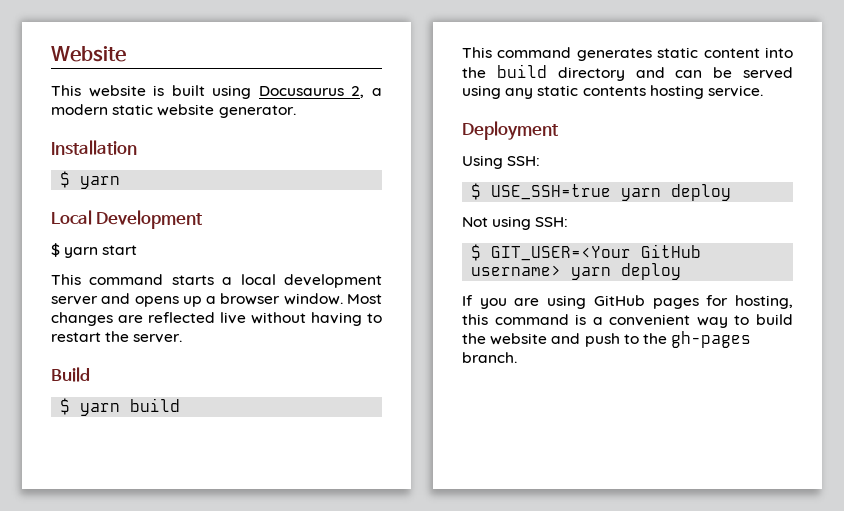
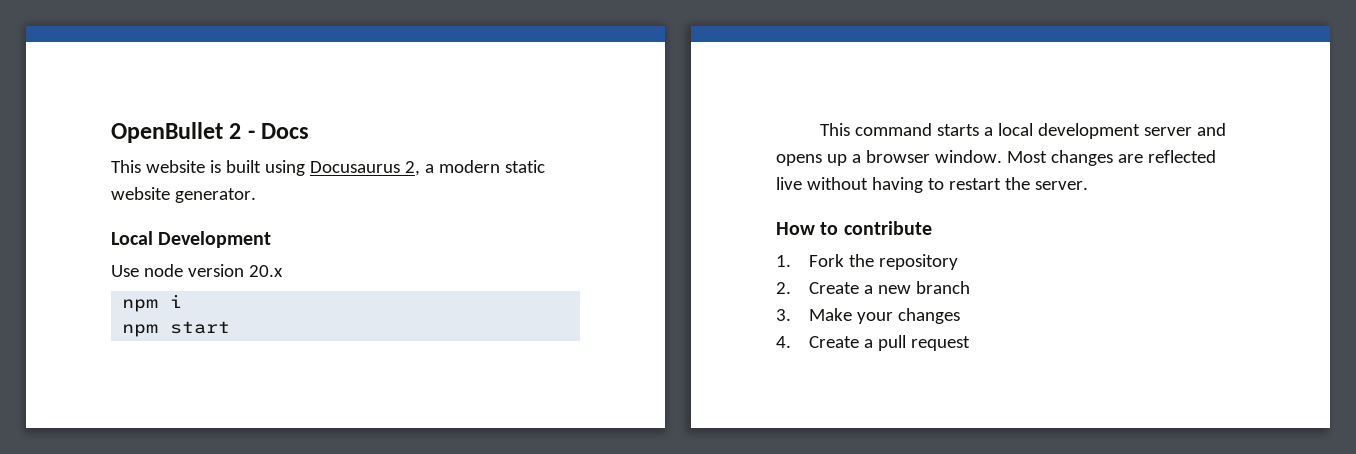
- Website
+ OpenBullet 2 - Docs
- Installation
- $ yarn
- $ yarn start
+ Use node version 20.x
+ npm i
+ npm start
- Build
- $ yarn build
- This command generates static content into the build directory and can be served using any static contents hosting service.
- Deployment
- Using SSH:
- $ USE_SSH=true yarn deploy
- Not using SSH:
- $ GIT_USER=<Your GitHub username> yarn deploy
- If you are using GitHub pages for hosting, this command is a convenient way to build the website and push to the gh-pages branch.
+ How to contribute
+ 1. Fork the repository
+ 2. Create a new branch
+ 3. Make your changes
+ 4. Create a pull request

